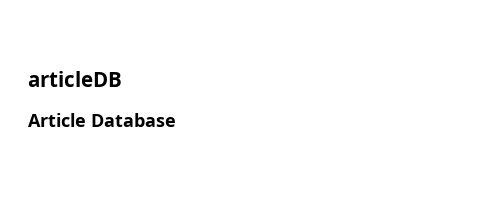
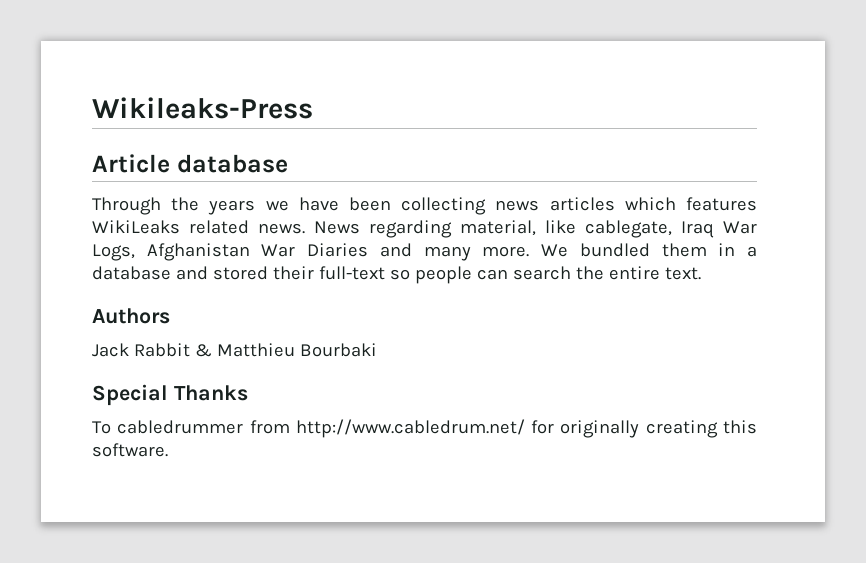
- articleDB
+ Wikileaks-Press
- Article Database
+ Article database
+ Through the years we have been collecting news articles which features WikiLeaks related news. News regarding material, like cablegate, Iraq War Logs, Afghanistan War Diaries and many more. We bundled them in a database and stored their full-text so people can search the entire text.
+ Authors
+ Jack Rabbit & Matthieu Bourbaki
+ Special Thanks
+ To cabledrummer from http://www.cabledrum.net/ for originally creating this software.

